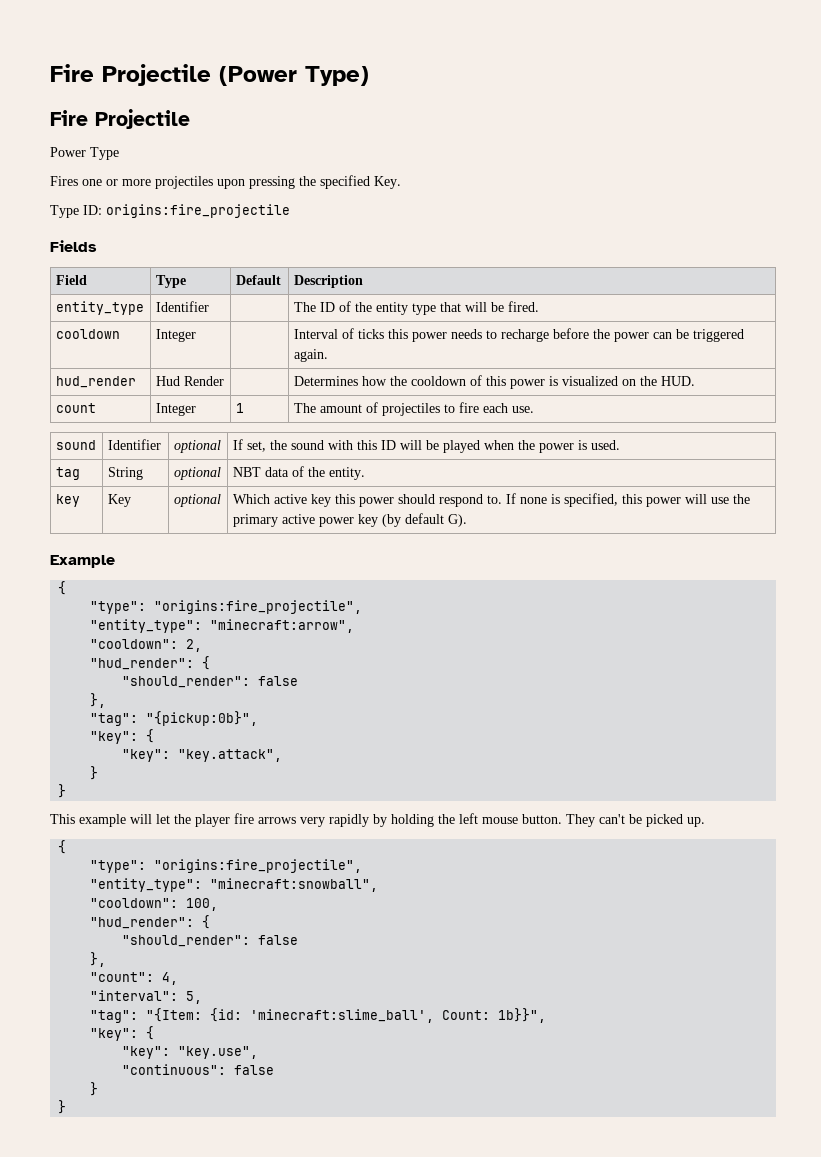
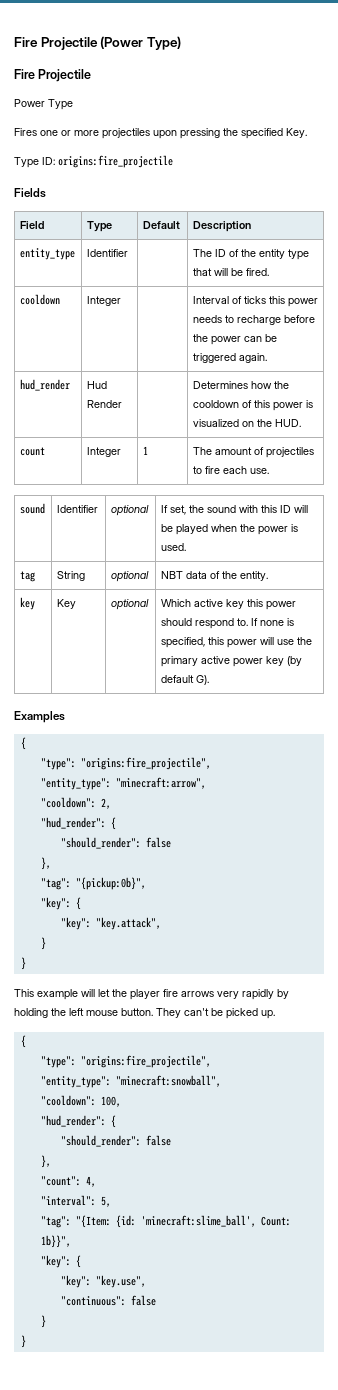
- Example
+ Examples

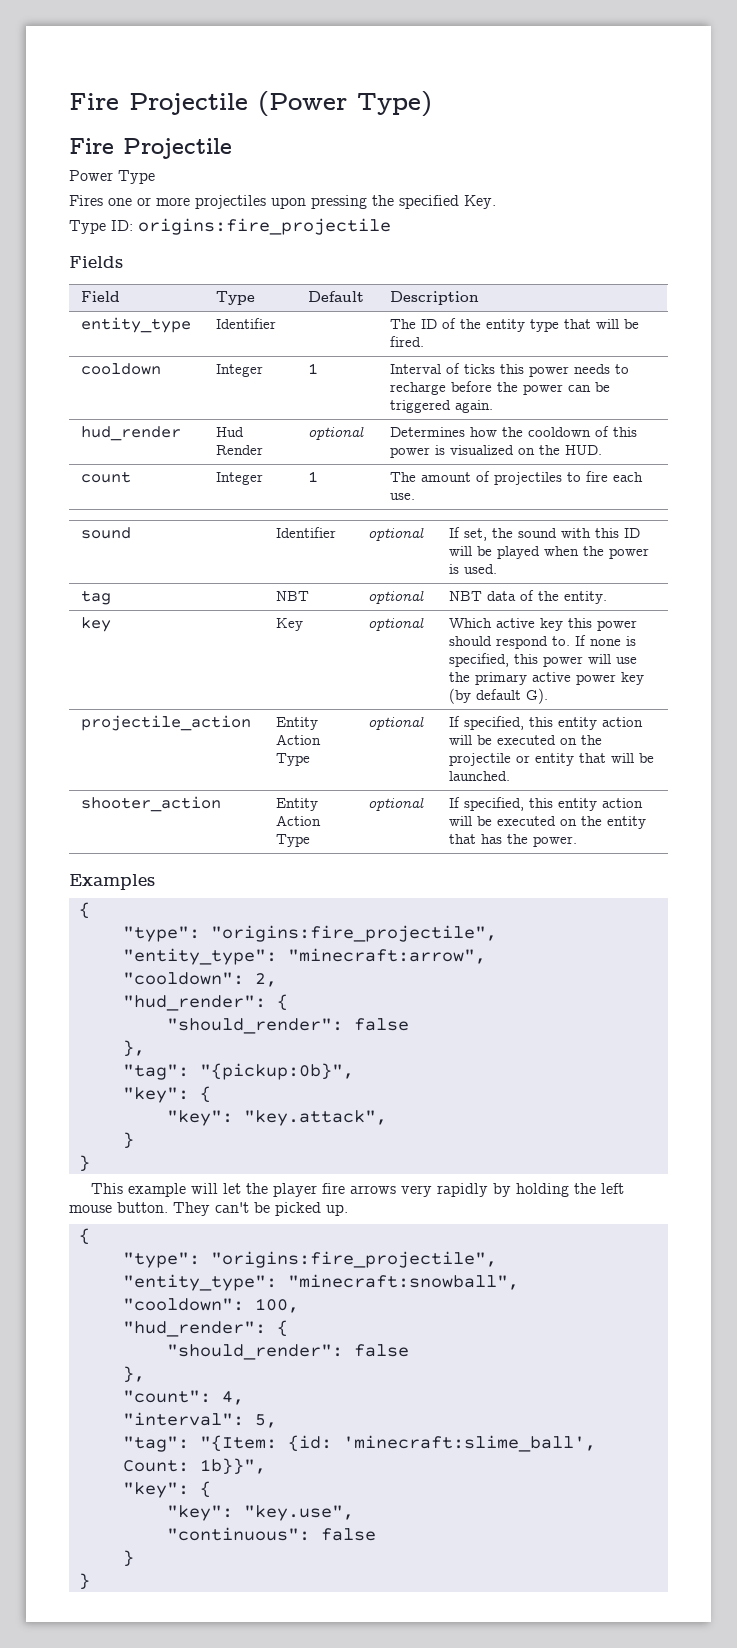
- cooldown | Integer | | Interval of ticks this power needs to recharge before the power can be triggered again.
+ cooldown | Integer | 1 | Interval of ticks this power needs to recharge before the power can be triggered again.
- hud_render | Hud Render | | Determines how the cooldown of this power is visualized on the HUD.
+ hud_render | Hud Render | optional | Determines how the cooldown of this power is visualized on the HUD.
- tag | String | optional | NBT data of the entity.
+ tag | NBT | optional | NBT data of the entity.
+ projectile_action | Entity Action Type | optional | If specified, this entity action will be executed on the projectile or entity that will be launched.
+ shooter_action | Entity Action Type | optional | If specified, this entity action will be executed on the entity that has the power.

